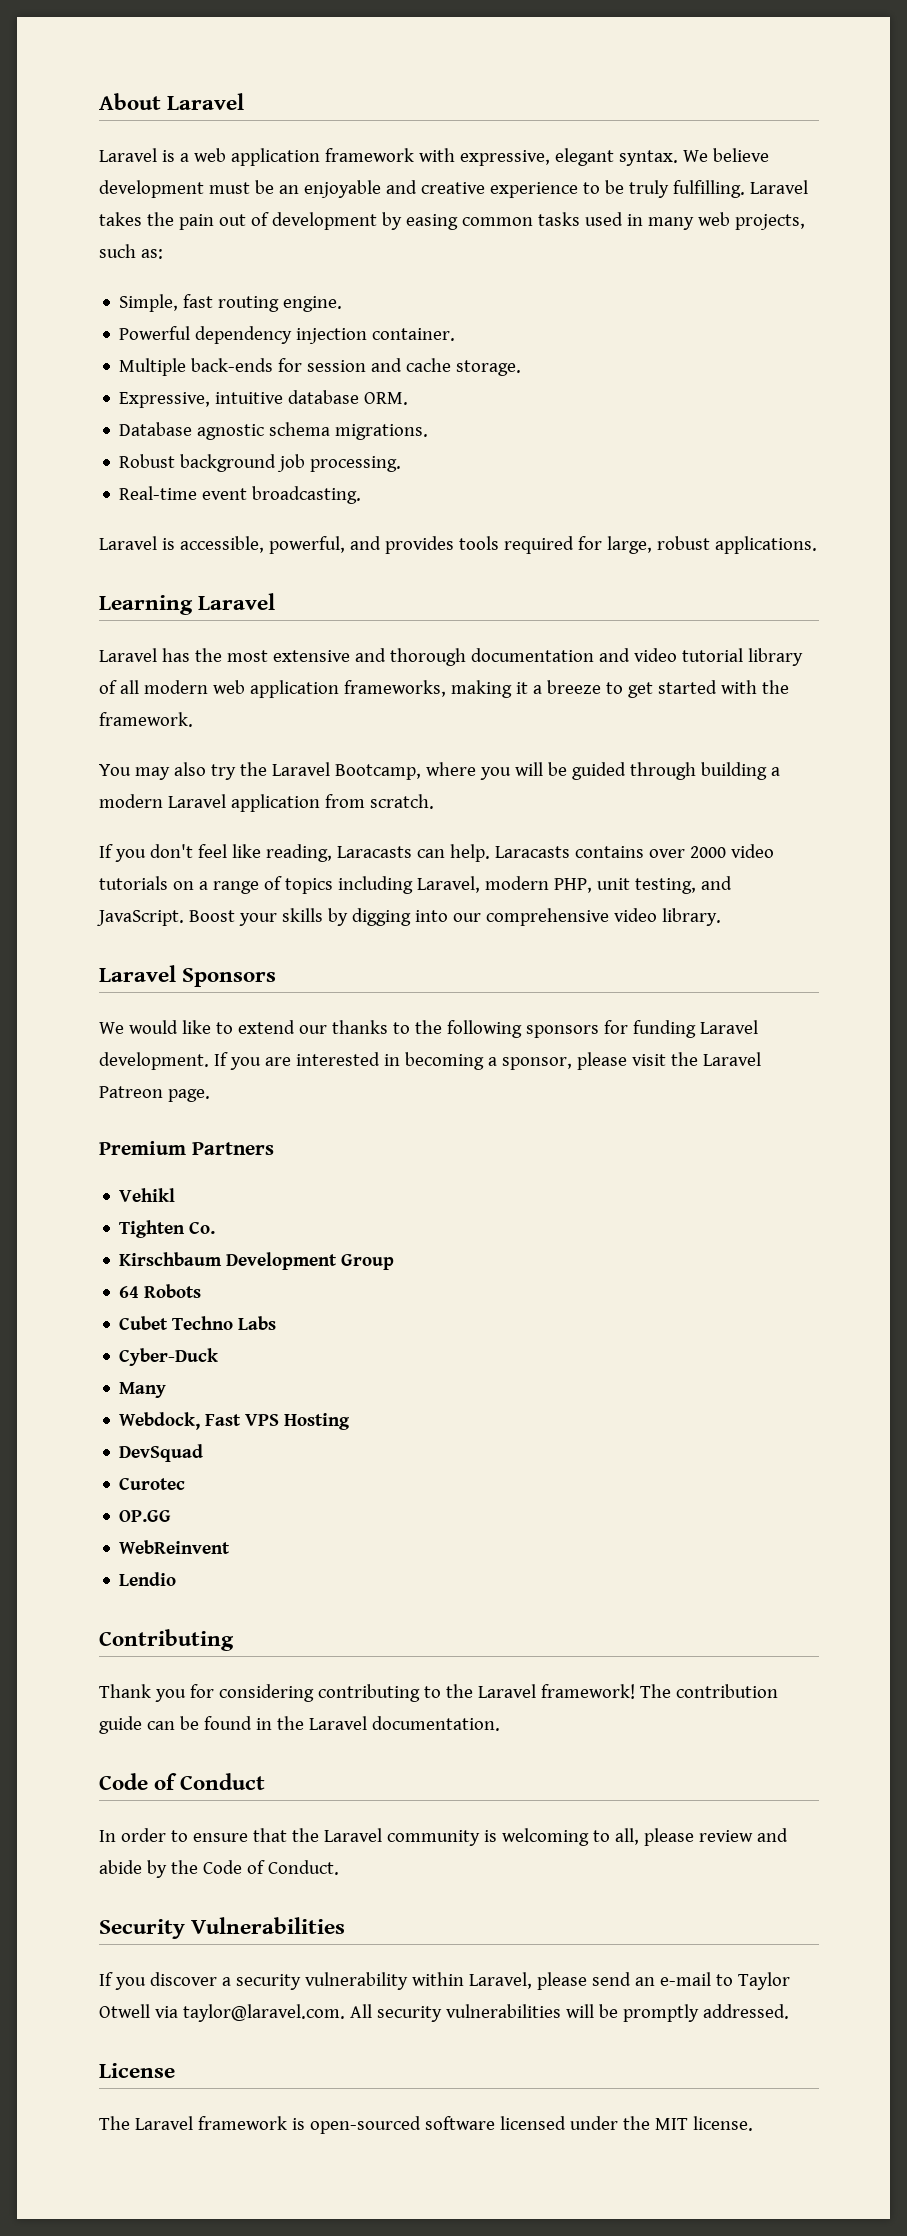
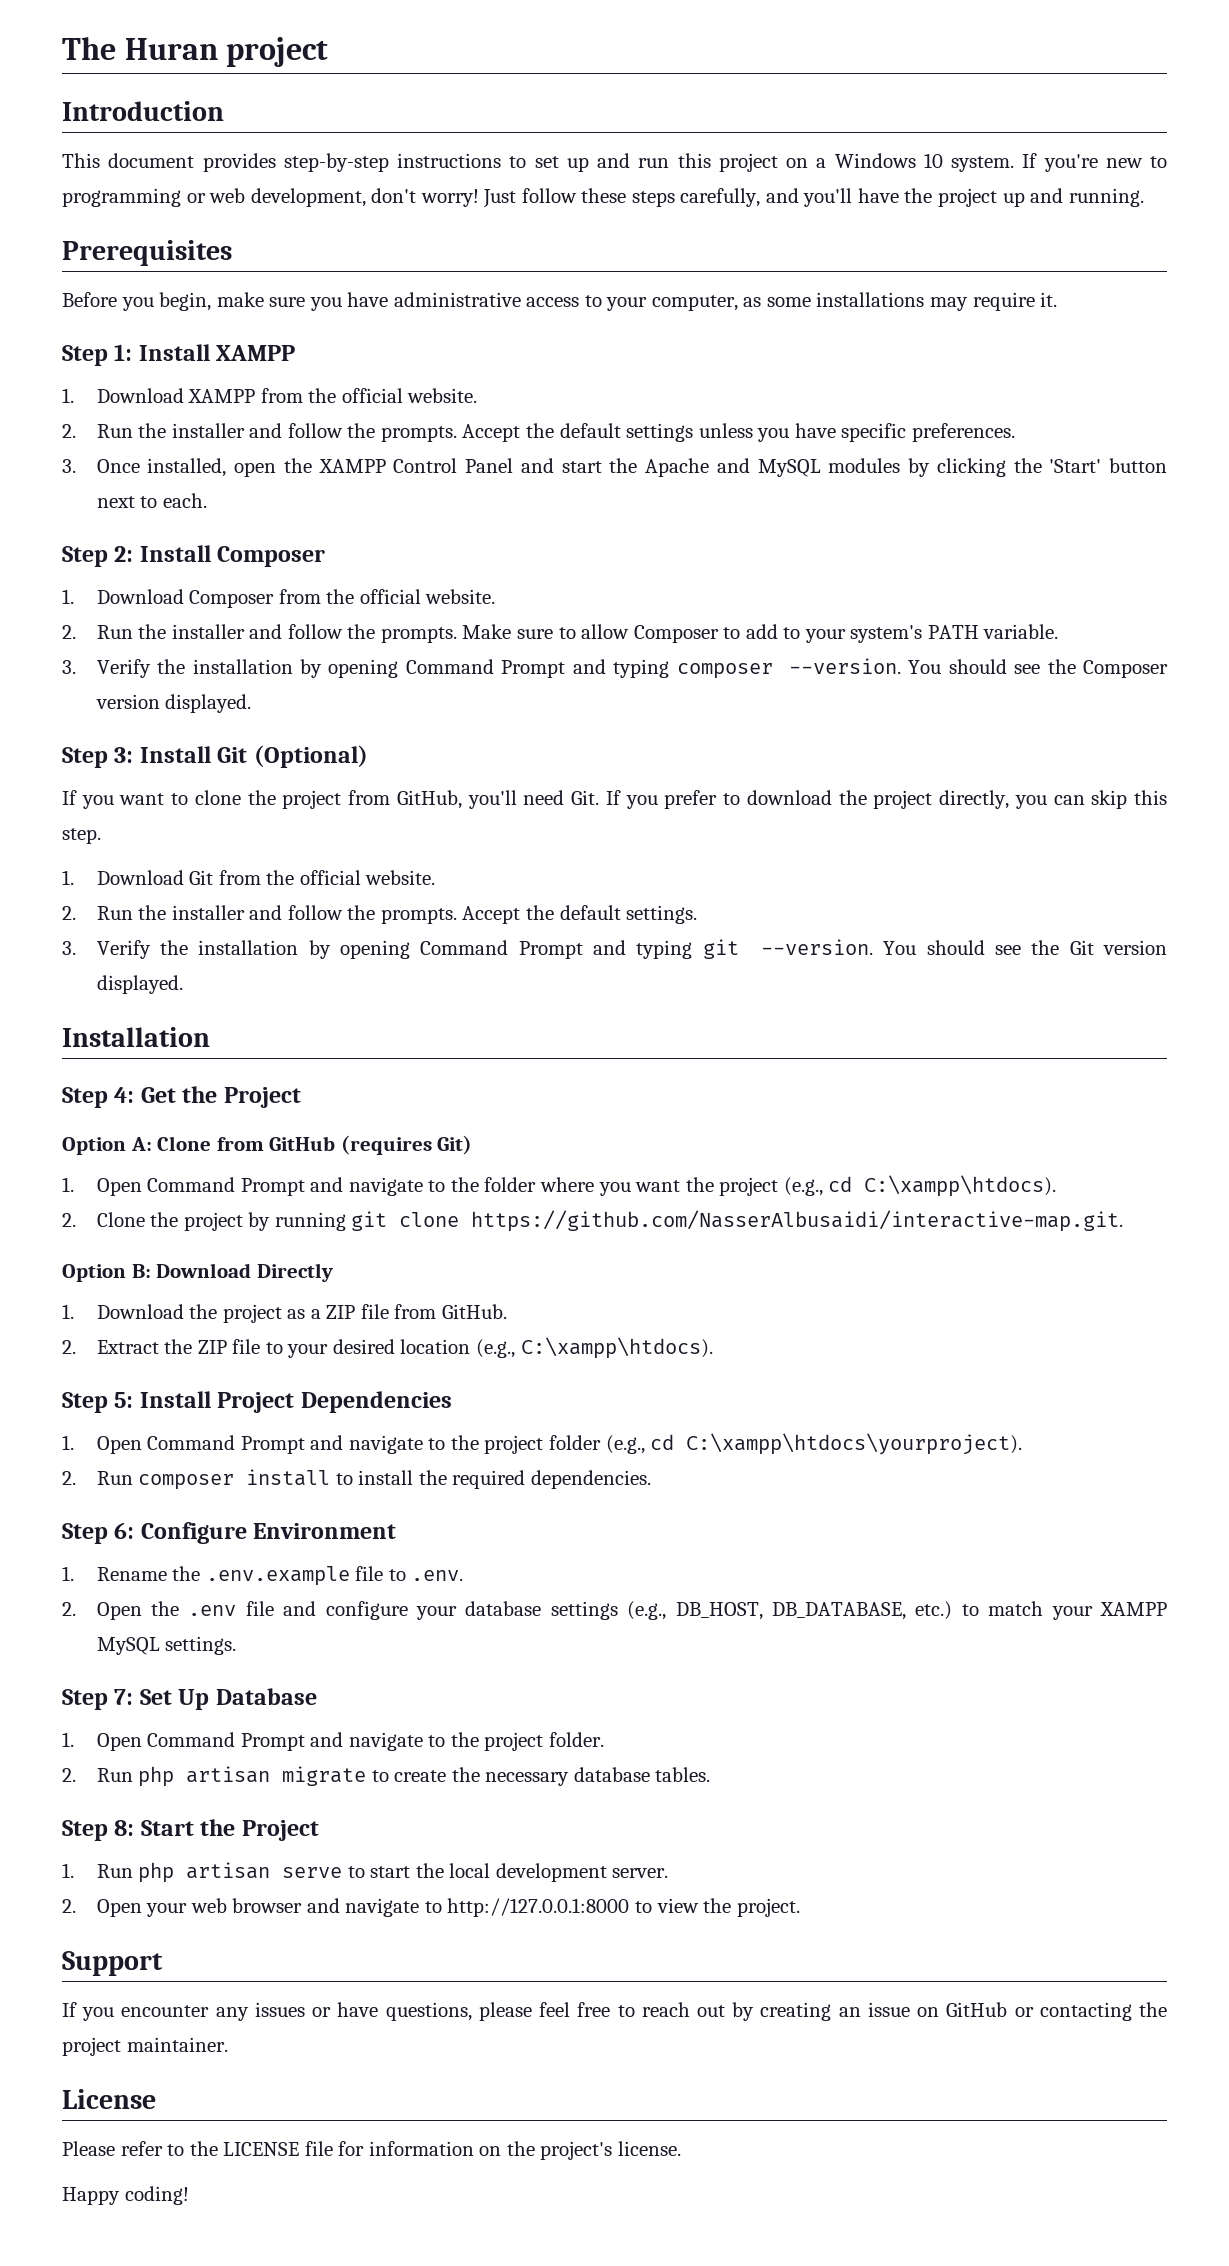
- About Laravel
- Laravel is a web application framework with expressive, elegant syntax. We believe development must be an enjoyable and creative experience to be truly fulfilling. Laravel takes the pain out of development by easing common tasks used in many web projects, such as:
- Simple, fast routing engine.
- Powerful dependency injection container.
- Multiple back-ends for session and cache storage.
- Expressive, intuitive database ORM.
- Database agnostic schema migrations.
- Robust background job processing.
- Real-time event broadcasting.
- Laravel is accessible, powerful, and provides tools required for large, robust applications.
- Learning Laravel
- Laravel has the most extensive and thorough documentation and video tutorial library of all modern web application frameworks, making it a breeze to get started with the framework.
- You may also try the Laravel Bootcamp, where you will be guided through building a modern Laravel application from scratch.
- If you don't feel like reading, Laracasts can help. Laracasts contains over 2000 video tutorials on a range of topics including Laravel, modern PHP, unit testing, and JavaScript. Boost your skills by digging into our comprehensive video library.
- Laravel Sponsors
- We would like to extend our thanks to the following sponsors for funding Laravel development. If you are interested in becoming a sponsor, please visit the Laravel Patreon page.
- Premium Partners
- Vehikl
- Tighten Co.
- Kirschbaum Development Group
- 64 Robots
- Cubet Techno Labs
- Cyber-Duck
- Many
- Webdock, Fast VPS Hosting
- DevSquad
- Curotec
- OP.GG
- WebReinvent
- Lendio
- Contributing
- Thank you for considering contributing to the Laravel framework! The contribution guide can be found in the Laravel documentation.
- Code of Conduct
- In order to ensure that the Laravel community is welcoming to all, please review and abide by the Code of Conduct.
- Security Vulnerabilities
- If you discover a security vulnerability within Laravel, please send an e-mail to Taylor Otwell via taylor@laravel.com. All security vulnerabilities will be promptly addressed.
+ The Huran project
+ Introduction
+ This document provides step-by-step instructions to set up and run this project on a Windows 10 system. If you're new to programming or web development, don't worry! Just follow these steps carefully, and you'll have the project up and running.
+ Prerequisites
+ Before you begin, make sure you have administrative access to your computer, as some installations may require it.
+ Step 1: Install XAMPP
+ 1. Download XAMPP from the official website.
+ 2. Run the installer and follow the prompts. Accept the default settings unless you have specific preferences.
+ 3. Once installed, open the XAMPP Control Panel and start the Apache and MySQL modules by clicking the 'Start' button next to each.
+ Step 2: Install Composer
+ 1. Download Composer from the official website.
+ 2. Run the installer and follow the prompts. Make sure to allow Composer to add to your system's PATH variable.
+ 3. Verify the installation by opening Command Prompt and typing composer --version. You should see the Composer version displayed.
+ Step 3: Install Git (Optional)
+ If you want to clone the project from GitHub, you'll need Git. If you prefer to download the project directly, you can skip this step.
+ 1. Download Git from the official website.
+ 2. Run the installer and follow the prompts. Accept the default settings.
+ 3. Verify the installation by opening Command Prompt and typing git --version. You should see the Git version displayed.
+ Installation
+ Step 4: Get the Project
+ Option A: Clone from GitHub (requires Git)
+ 1. Open Command Prompt and navigate to the folder where you want the project (e.g., cd C:\xampp\htdocs).
+ 2. Clone the project by running git clone https://github.com/NasserAlbusaidi/interactive-map.git.
+ Option B: Download Directly
+ 1. Download the project as a ZIP file from GitHub.
+ 2. Extract the ZIP file to your desired location (e.g., C:\xampp\htdocs).
+ Step 5: Install Project Dependencies
+ 1. Open Command Prompt and navigate to the project folder (e.g., cd C:\xampp\htdocs\yourproject).
+ 2. Run composer install to install the required dependencies.
+ Step 6: Configure Environment
+ 1. Rename the .env.example file to .env.
+ 2. Open the .env file and configure your database settings (e.g., DB_HOST, DB_DATABASE, etc.) to match your XAMPP MySQL settings.
+ Step 7: Set Up Database
+ 1. Open Command Prompt and navigate to the project folder.
+ 2. Run php artisan migrate to create the necessary database tables.
+ Step 8: Start the Project
+ 1. Run php artisan serve to start the local development server.
+ 2. Open your web browser and navigate to http://127.0.0.1:8000 to view the project.
+ Support
+ If you encounter any issues or have questions, please feel free to reach out by creating an issue on GitHub or contacting the project maintainer.
  License
- The Laravel framework is open-sourced software licensed under the MIT license.
+ Please refer to the LICENSE file for information on the project's license.
+ Happy coding!

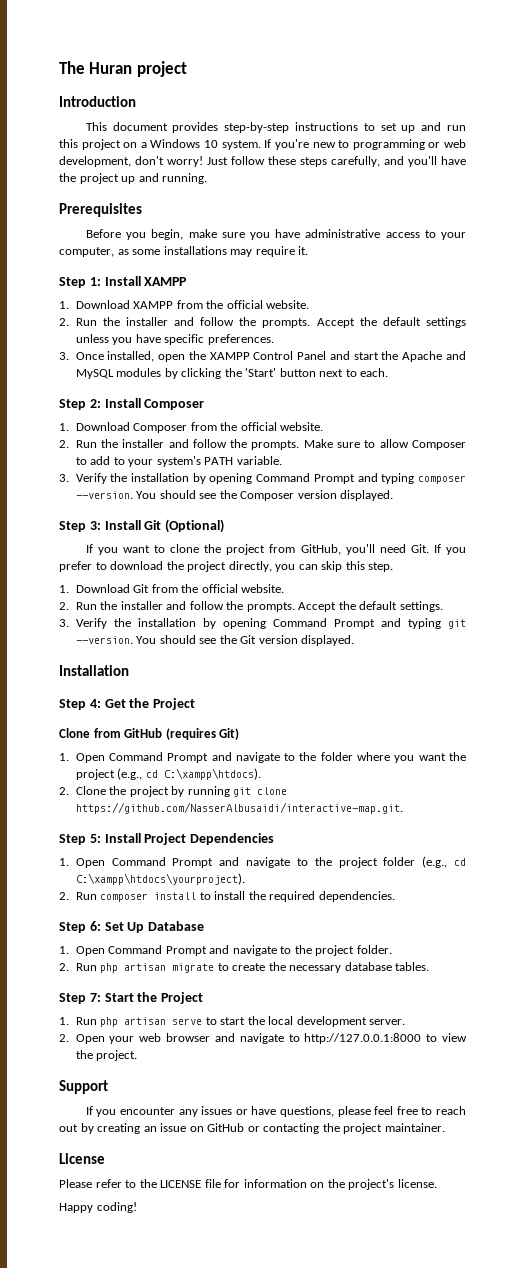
- Option A: Clone from GitHub (requires Git)
+ Clone from GitHub (requires Git)
- Option B: Download Directly
- 1. Download the project as a ZIP file from GitHub.
- 2. Extract the ZIP file to your desired location (e.g., C:\xampp\htdocs).
- Step 6: Configure Environment
- 1. Rename the .env.example file to .env.
- 2. Open the .env file and configure your database settings (e.g., DB_HOST, DB_DATABASE, etc.) to match your XAMPP MySQL settings.
- Step 7: Set Up Database
+ Step 6: Set Up Database
- Step 8: Start the Project
+ Step 7: Start the Project

